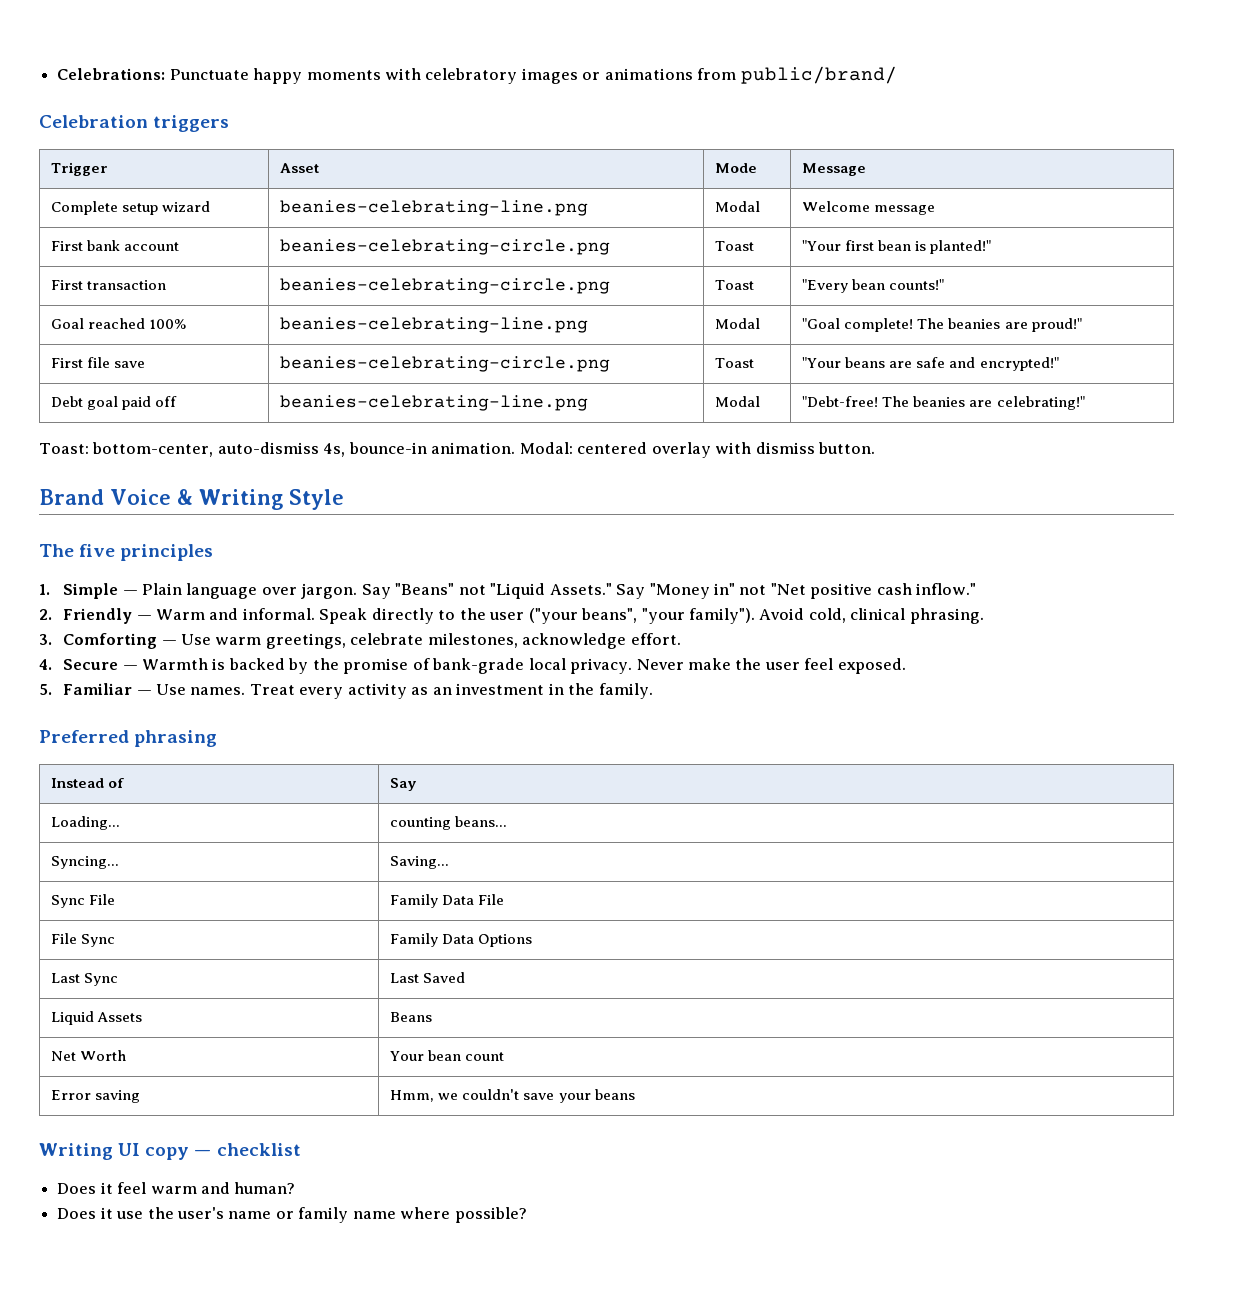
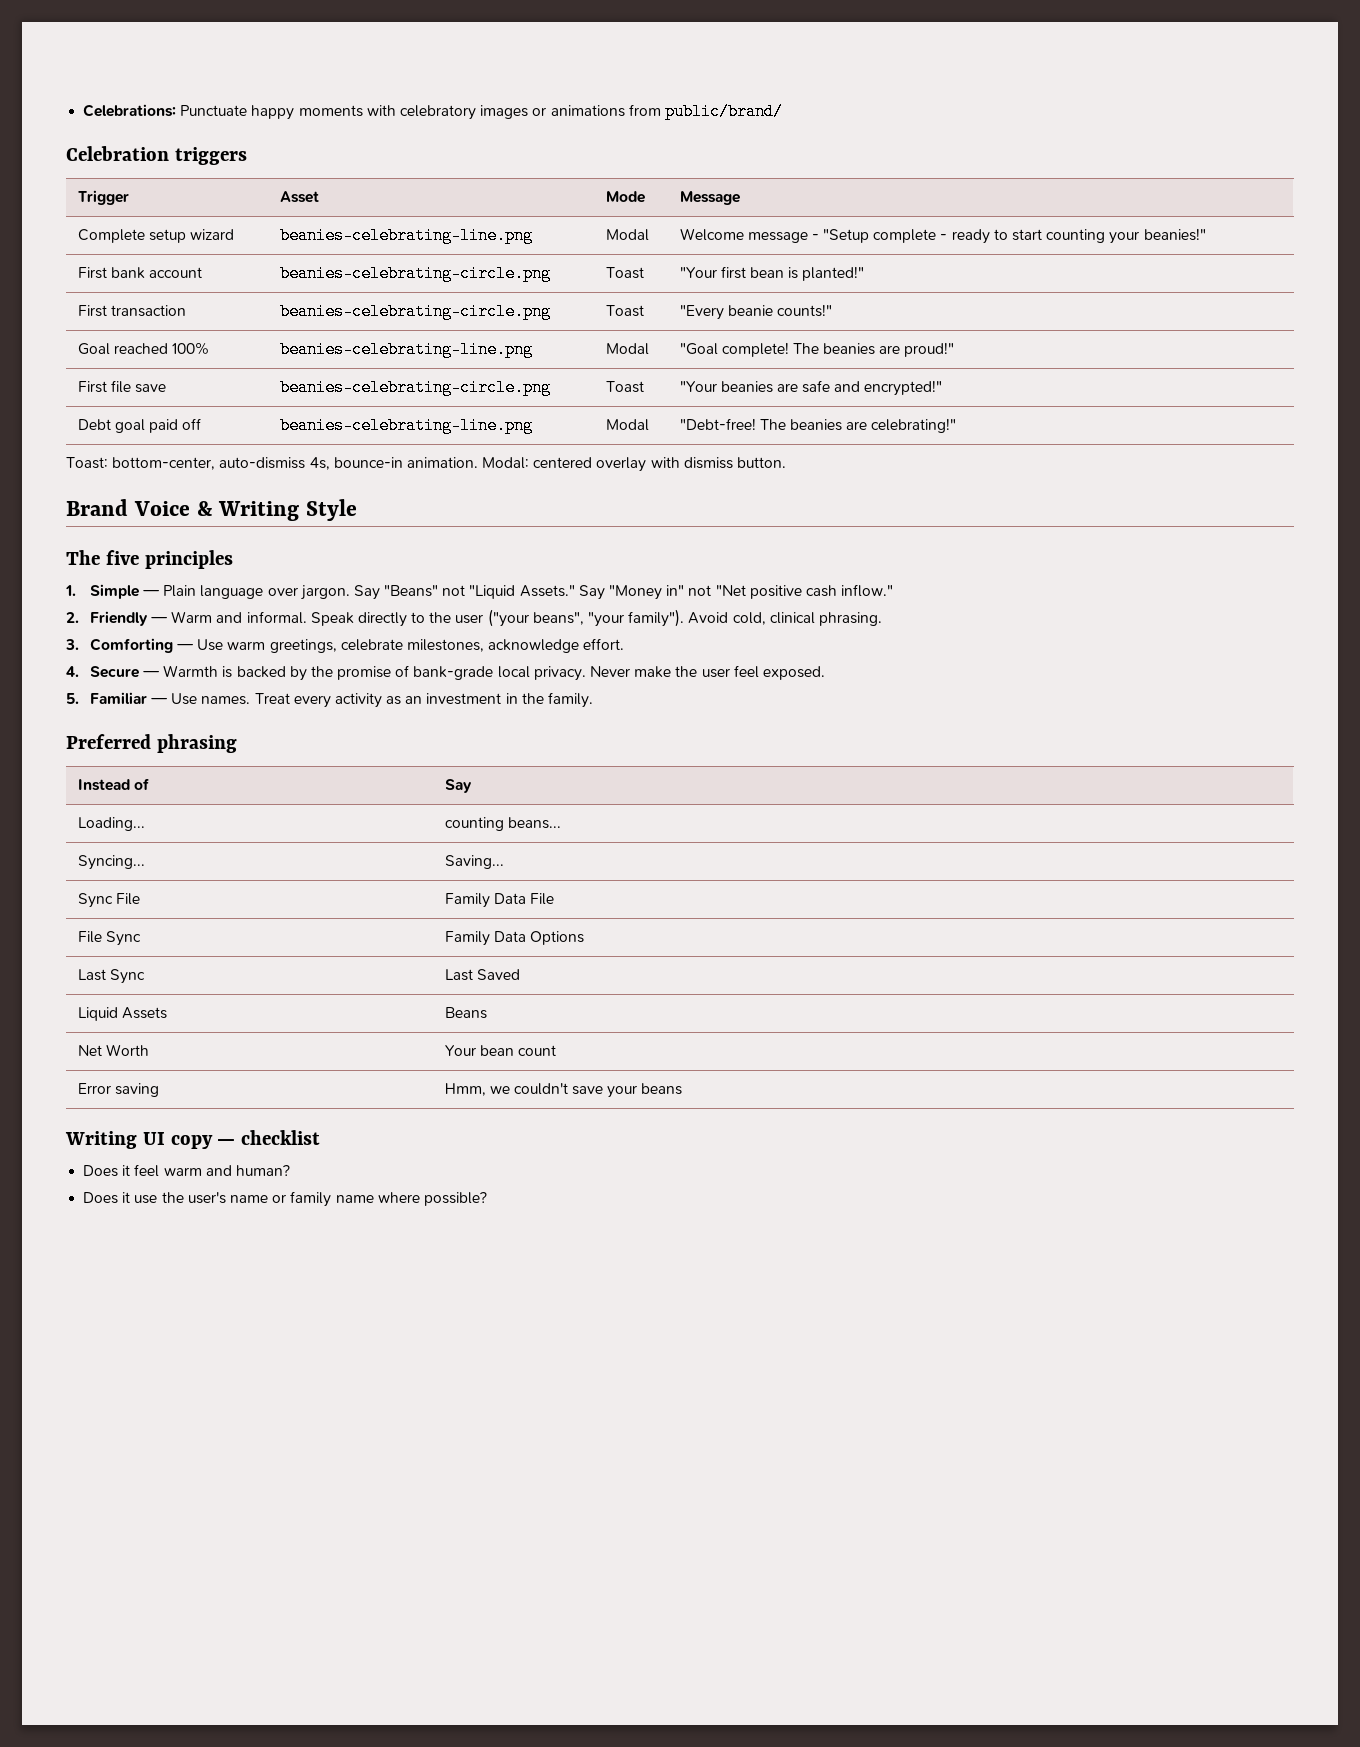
- Complete setup wizard | beanies-celebrating-line.png | Modal | Welcome message
+ Complete setup wizard | beanies-celebrating-line.png | Modal | Welcome message - "Setup complete - ready to start counting your beanies!"
- First transaction | beanies-celebrating-circle.png | Toast | "Every bean counts!"
+ First transaction | beanies-celebrating-circle.png | Toast | "Every beanie counts!"
- First file save | beanies-celebrating-circle.png | Toast | "Your beans are safe and encrypted!"
+ First file save | beanies-celebrating-circle.png | Toast | "Your beanies are safe and encrypted!"

